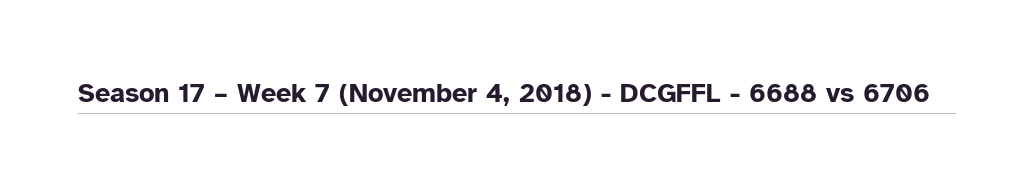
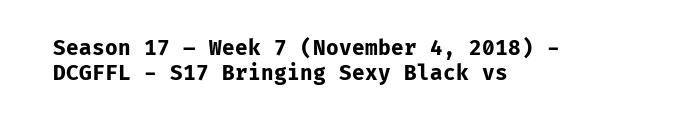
- Season 17 – Week 7 (November 4, 2018) - DCGFFL - 6688 vs 6706
+ Season 17 – Week 7 (November 4, 2018) - DCGFFL - S17 Bringing Sexy Black vs

